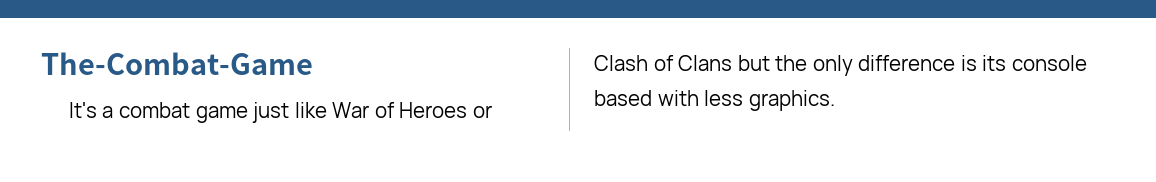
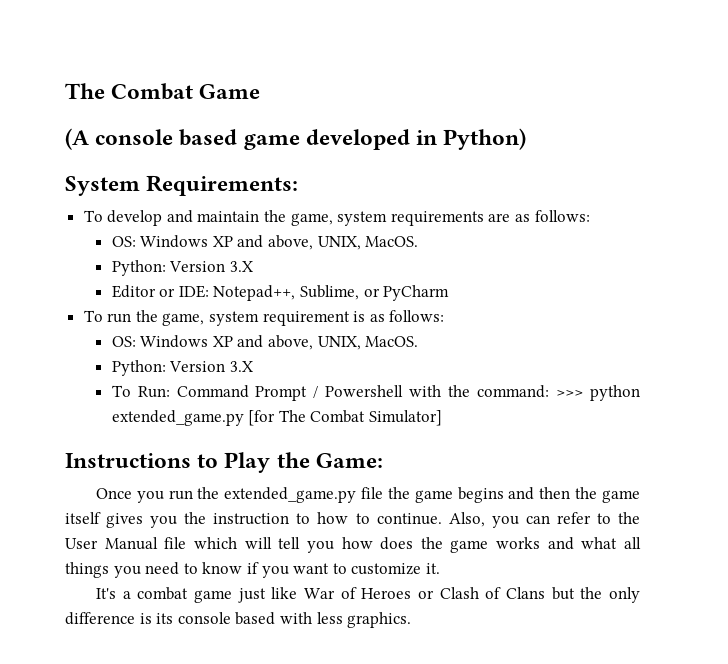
- The-Combat-Game
+ The Combat Game
+ (A console based game developed in Python)
+ System Requirements:
+ To develop and maintain the game, system requirements are as follows:
+ OS: Windows XP and above, UNIX, MacOS.
+ Python: Version 3.X
+ Editor or IDE: Notepad++, Sublime, or PyCharm
+ To run the game, system requirement is as follows:
+ OS: Windows XP and above, UNIX, MacOS.
+ Python: Version 3.X
+ To Run: Command Prompt / Powershell with the command: >>> python extended_game.py [for The Combat Simulator]
+ Instructions to Play the Game:
+ Once you run the extended_game.py file the game begins and then the game itself gives you the instruction to how to continue. Also, you can refer to the User Manual file which will tell you how does the game works and what all things you need to know if you want to customize it.

